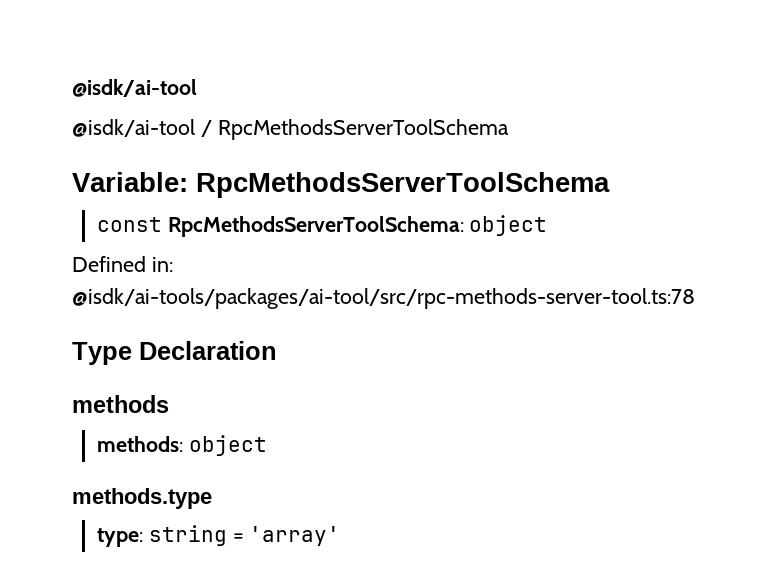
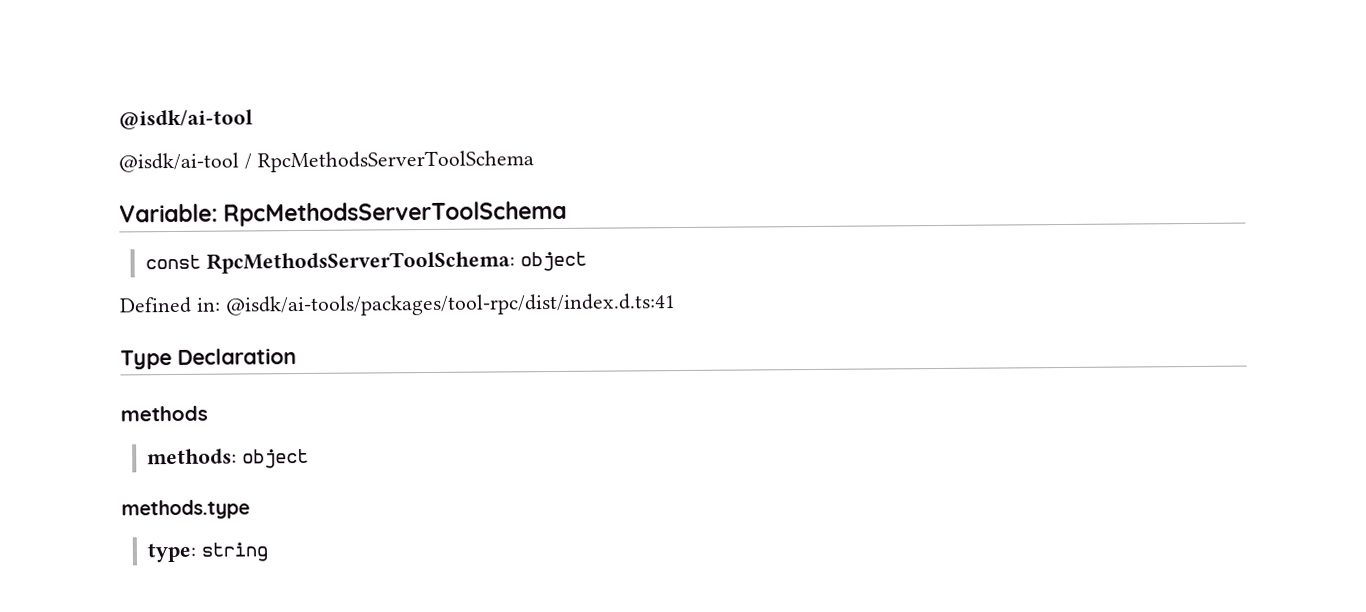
- Defined in: @isdk/ai-tools/packages/ai-tool/src/rpc-methods-server-tool.ts:78
+ Defined in: @isdk/ai-tools/packages/tool-rpc/dist/index.d.ts:41
- type: string = 'array'
+ type: string

